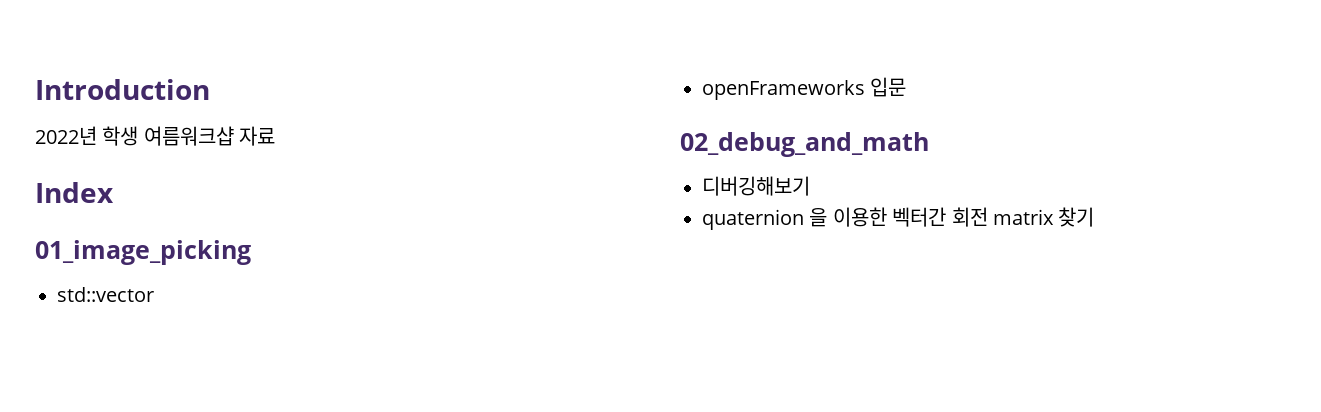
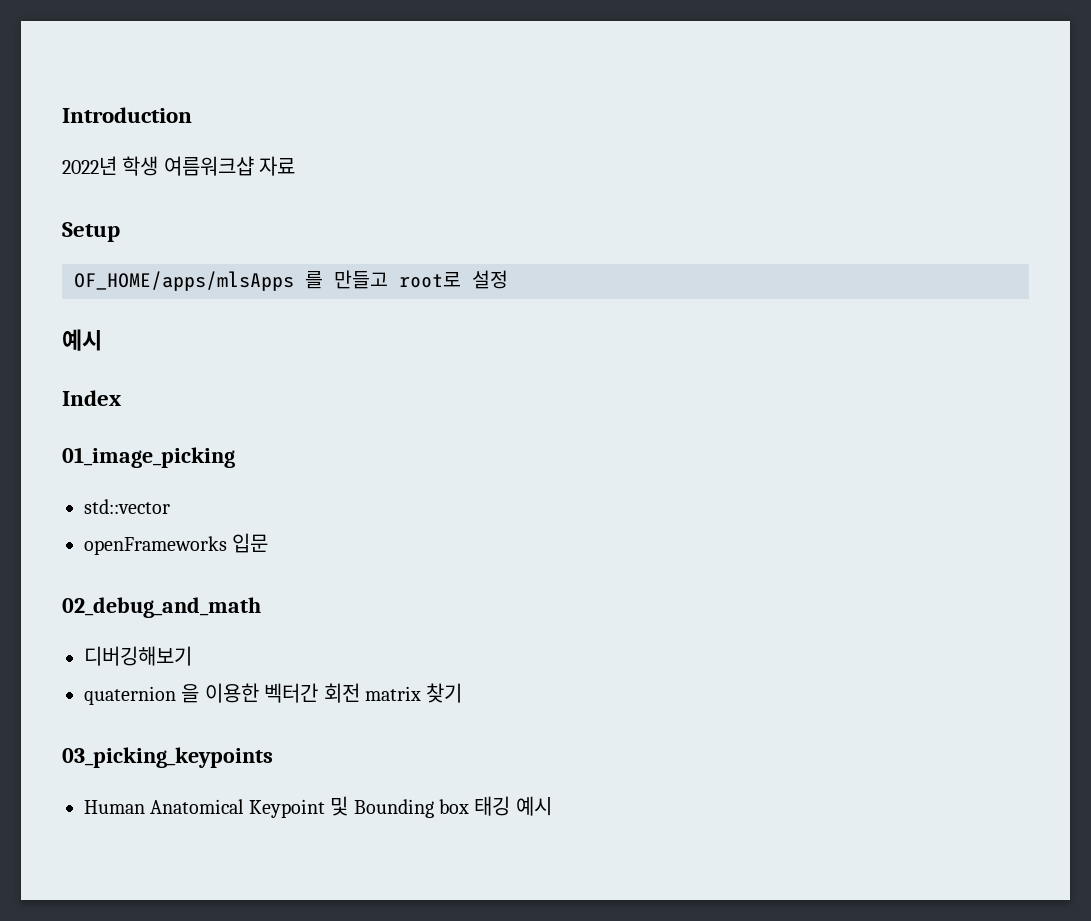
+ Setup
+ OF_HOME/apps/mlsApps 를 만들고 root로 설정
+ 예시
+ 03_picking_keypoints
+ Human Anatomical Keypoint 및 Bounding box 태깅 예시

